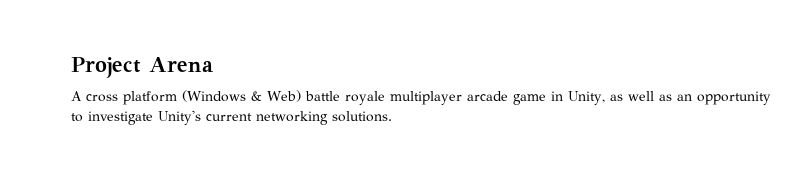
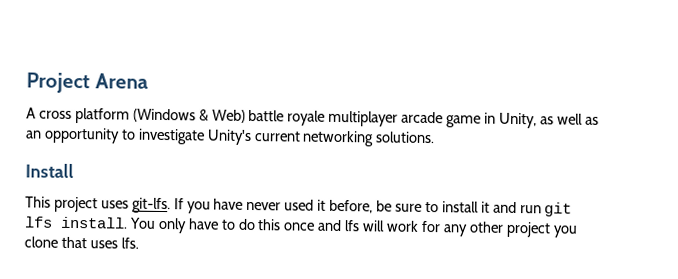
+ Install
+ This project uses git-lfs. If you have never used it before, be sure to install it and run git lfs install. You only have to do this once and lfs will work for any other project you clone that uses lfs.

